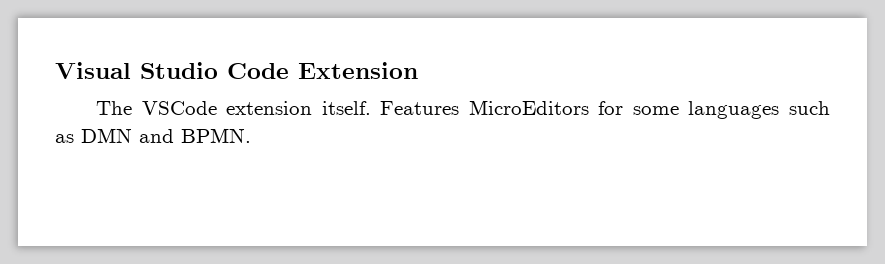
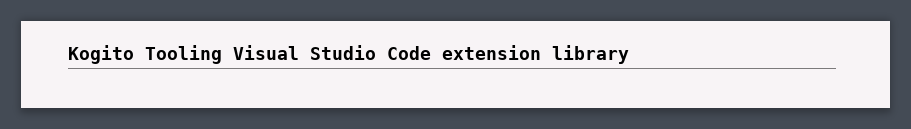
- Visual Studio Code Extension
- The VSCode extension itself. Features MicroEditors for some languages such as DMN and BPMN.
+ Kogito Tooling Visual Studio Code extension library

